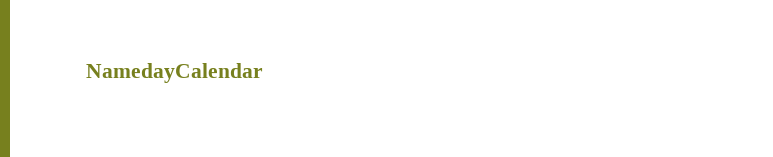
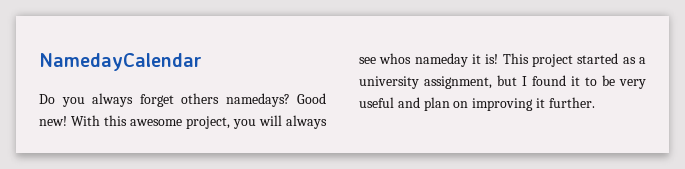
+ Do you always forget others namedays? Good new! With this awesome project, you will always see whos nameday it is! This project started as a university assignment, but I found it to be very useful and plan on improving it further.

